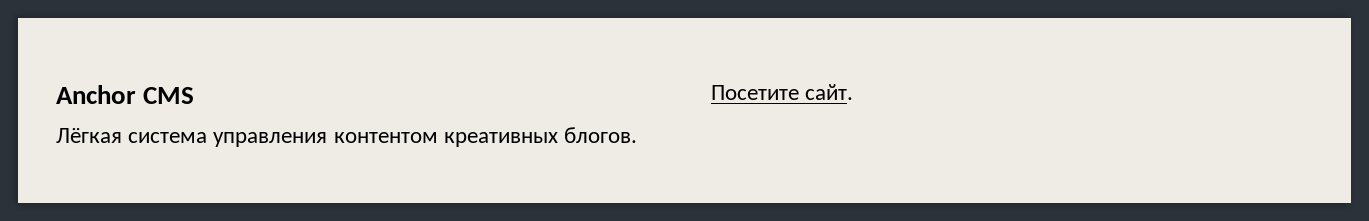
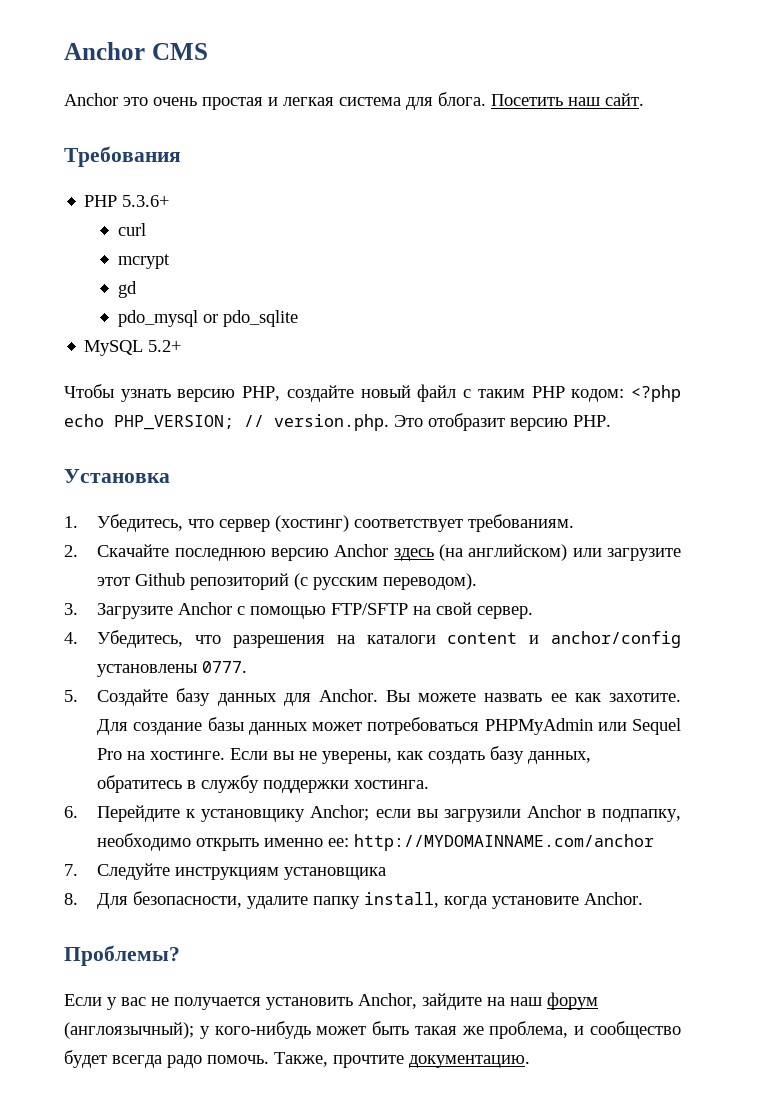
- Лёгкая система управления контентом креативных блогов. Посетите сайт.
+ Anchor это очень простая и легкая система для блога. Посетить наш сайт.
+ Требования
+ PHP 5.3.6+
+ curl
+ mcrypt
+ gd
+ pdo_mysql or pdo_sqlite
+ MySQL 5.2+
+ Чтобы узнать версию PHP, создайте новый файл с таким PHP кодом: <?php echo PHP_VERSION; // version.php. Это отобразит версию PHP.
+ Установка
+ 1. Убедитесь, что сервер (хостинг) соответствует требованиям.
+ 2. Скачайте последнюю версию Anchor здесь (на английском) или загрузите этот Github репозиторий (с русским переводом).
+ 3. Загрузите Anchor с помощью FTP/SFTP на свой сервер.
+ 4. Убедитесь, что разрешения на каталоги content и anchor/config установлены 0777.
+ 5. Создайте базу данных для Anchor. Вы можете назвать ее как захотите. Для создание базы данных может потребоваться PHPMyAdmin или Sequel Pro на хостинге. Если вы не уверены, как создать базу данных, обратитесь в службу поддержки хостинга.
+ 6. Перейдите к установщику Anchor; если вы загрузили Anchor в подпапку, необходимо открыть именно ее: http://MYDOMAINNAME.com/anchor
+ 7. Следуйте инструкциям установщика
+ 8. Для безопасности, удалите папку install, когда установите Anchor.
+ Проблемы?
+ Если у вас не получается установить Anchor, зайдите на наш форум (англоязычный); у кого-нибудь может быть такая же проблема, и сообщество будет всегда радо помочь. Также, прочтите документацию.

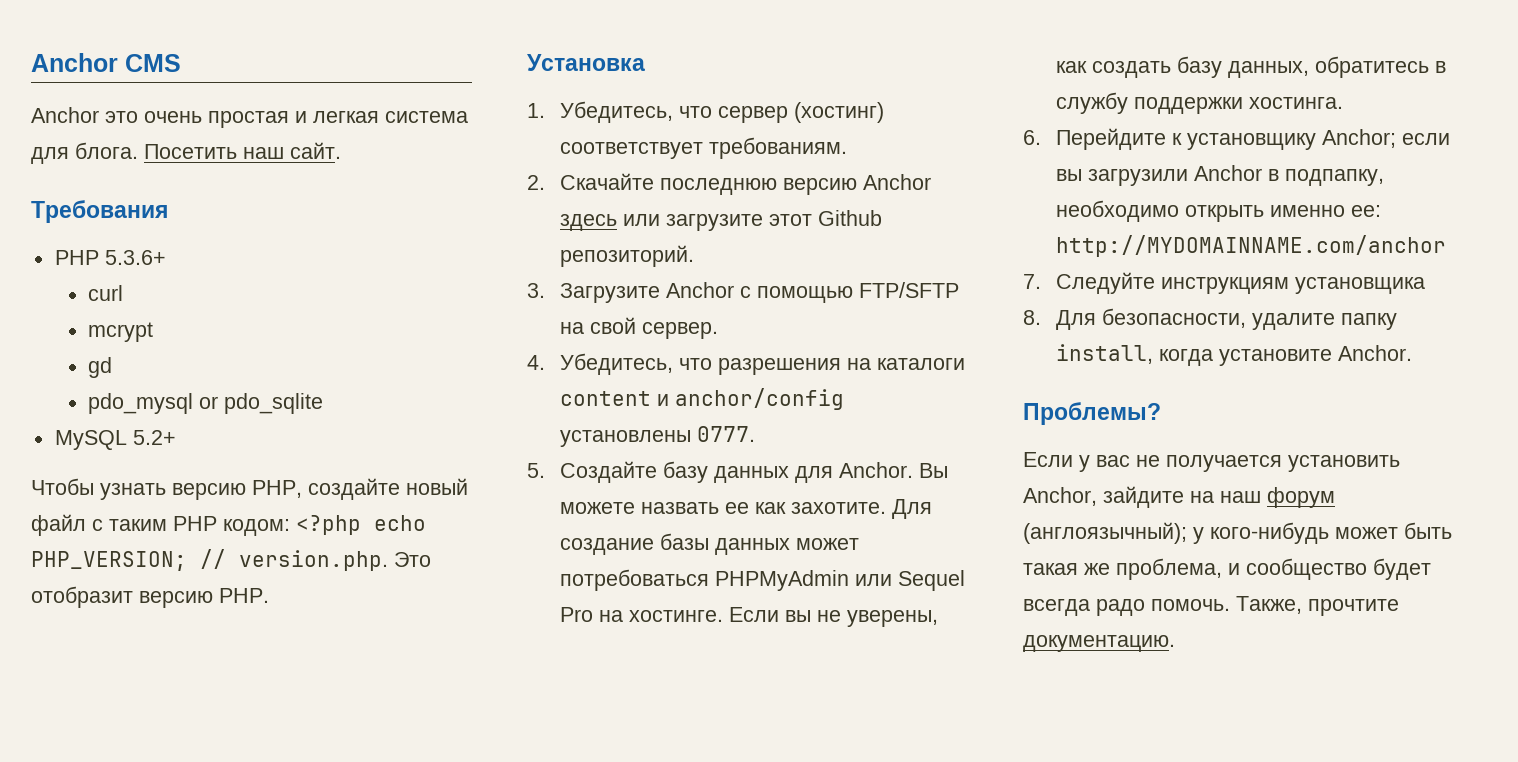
- 2. Скачайте последнюю версию Anchor здесь (на английском) или загрузите этот Github репозиторий (с русским переводом).
+ 2. Скачайте последнюю версию Anchor здесь или загрузите этот Github репозиторий.

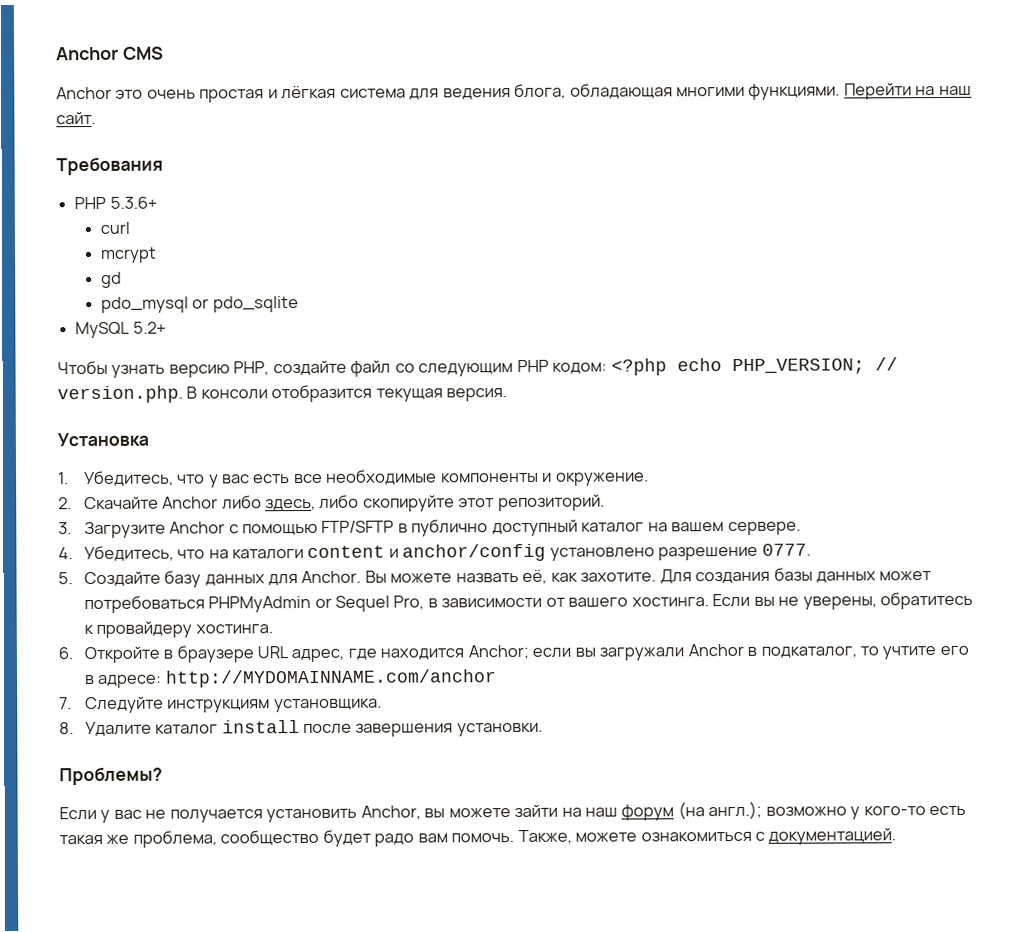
- Anchor это очень простая и легкая система для блога. Посетить наш сайт.
+ Anchor это очень простая и лёгкая система для ведения блога, обладающая многими функциями. Перейти на наш сайт.
- Чтобы узнать версию PHP, создайте новый файл с таким PHP кодом: <?php echo PHP_VERSION; // version.php. Это отобразит версию PHP.
+ Чтобы узнать версию PHP, создайте файл со следующим PHP кодом: <?php echo PHP_VERSION; // version.php. В консоли отобразится текущая версия.
- 1. Убедитесь, что сервер (хостинг) соответствует требованиям.
- 2. Скачайте последнюю версию Anchor здесь или загрузите этот Github репозиторий.
+ 1. Убедитесь, что у вас есть все необходимые компоненты и окружение.
+ 2. Скачайте Anchor либо здесь, либо скопируйте этот репозиторий.
- 3. Загрузите Anchor с помощью FTP/SFTP на свой сервер.
+ 3. Загрузите Anchor с помощью FTP/SFTP в публично доступный каталог на вашем сервере.
- 4. Убедитесь, что разрешения на каталоги content и anchor/config установлены 0777.
+ 4. Убедитесь, что на каталоги content и anchor/config установлено разрешение 0777.
- Вы можете назвать ее как захотите.
+ Вы можете назвать её, как захотите.
- Для создание базы данных может потребоваться PHPMyAdmin или Sequel Pro на хостинге. Если вы не уверены, как создать базу данных, обратитесь в службу поддержки хостинга.
- 6. Перейдите к установщику Anchor; если вы загрузили Anchor в подпапку, необходимо открыть именно ее: http://MYDOMAINNAME.com/anchor
+ Для создания базы данных может потребоваться PHPMyAdmin or Sequel Pro, в зависимости от вашего хостинга. Если вы не уверены, обратитесь к провайдеру хостинга.
+ 6. Откройте в браузере URL адрес, где находится Anchor; если вы загружали Anchor в подкаталог, то учтите его в адресе: http://MYDOMAINNAME.com/anchor
- 7. Следуйте инструкциям установщика
+ 7. Следуйте инструкциям установщика.
- 8. Для безопасности, удалите папку install, когда установите Anchor.
+ 8. Удалите каталог install после завершения установки.
- Если у вас не получается установить Anchor, зайдите на наш форум (англоязычный); у кого-нибудь может быть такая же проблема, и сообщество будет всегда радо помочь. Также, прочтите документацию.
+ Если у вас не получается установить Anchor, вы можете зайти на наш форум (на англ.); возможно у кого-то есть такая же проблема, сообщество будет радо вам помочь. Также, можете ознакомиться с документацией.

